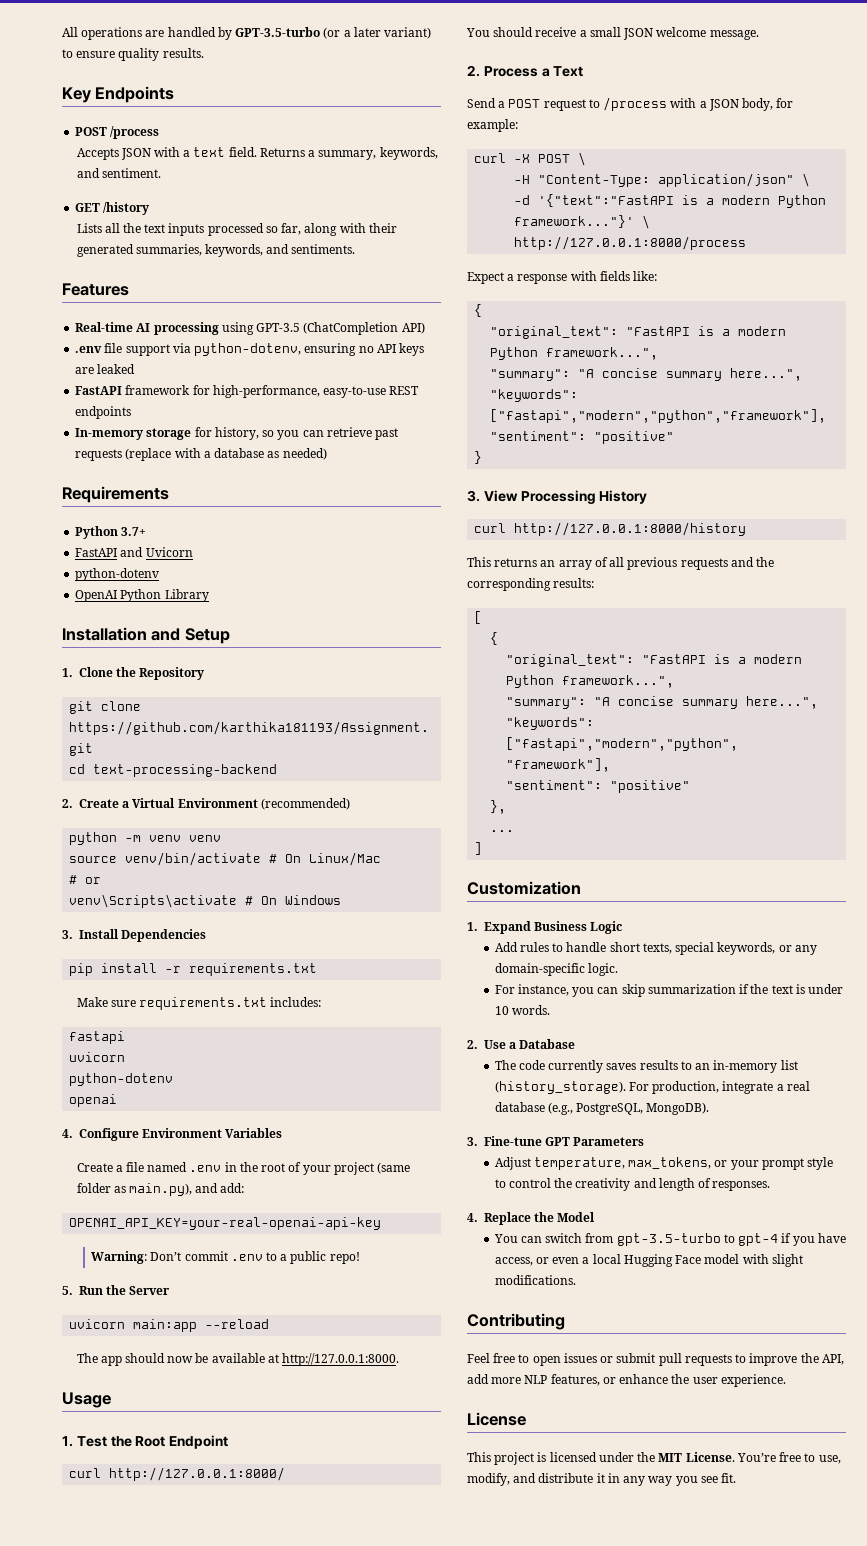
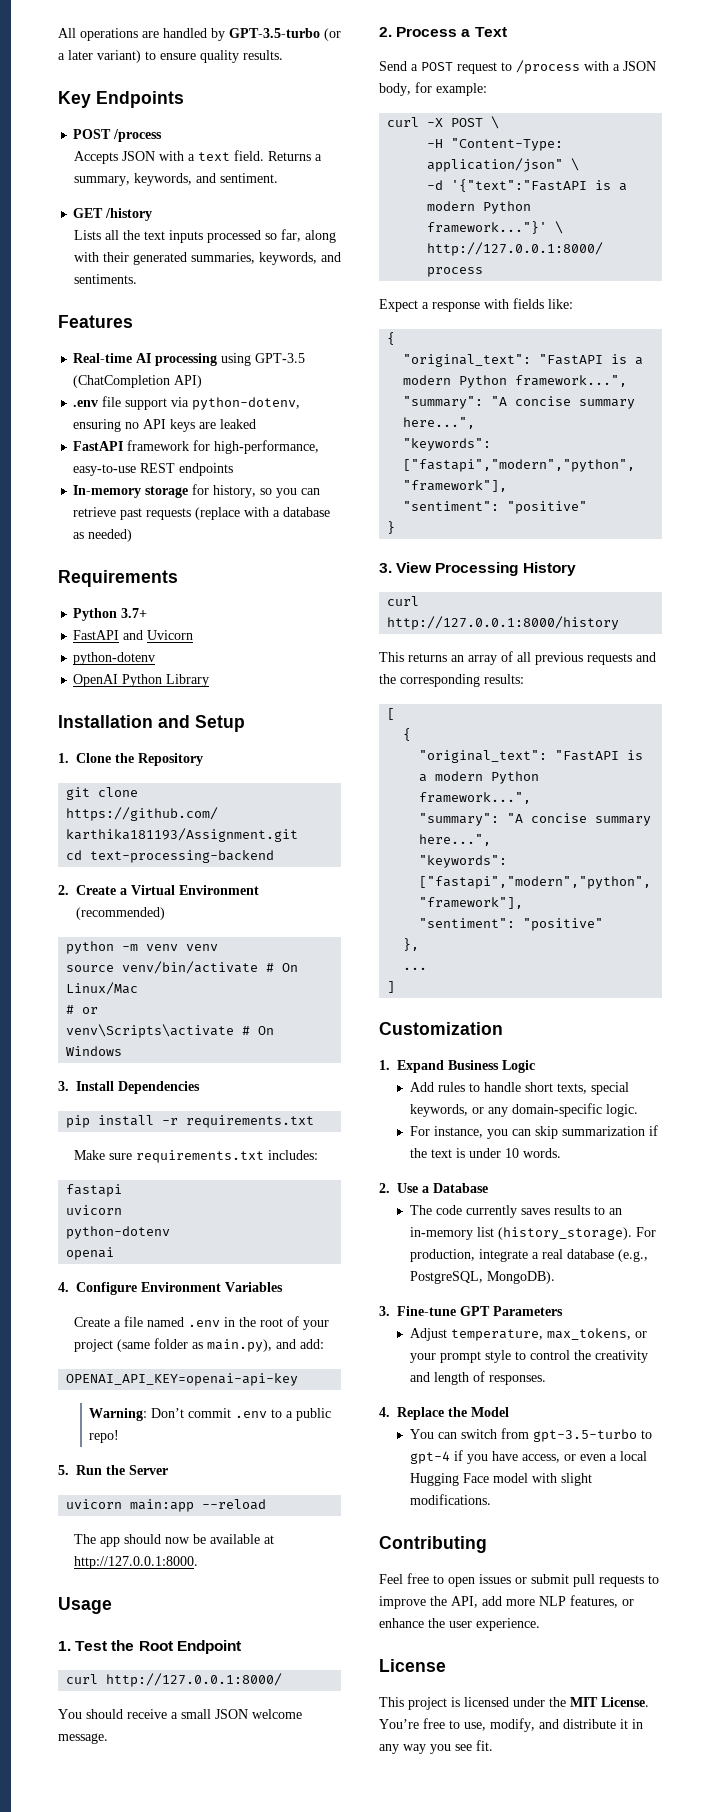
- OPENAI_API_KEY=your-real-openai-api-key
+ OPENAI_API_KEY=openai-api-key

